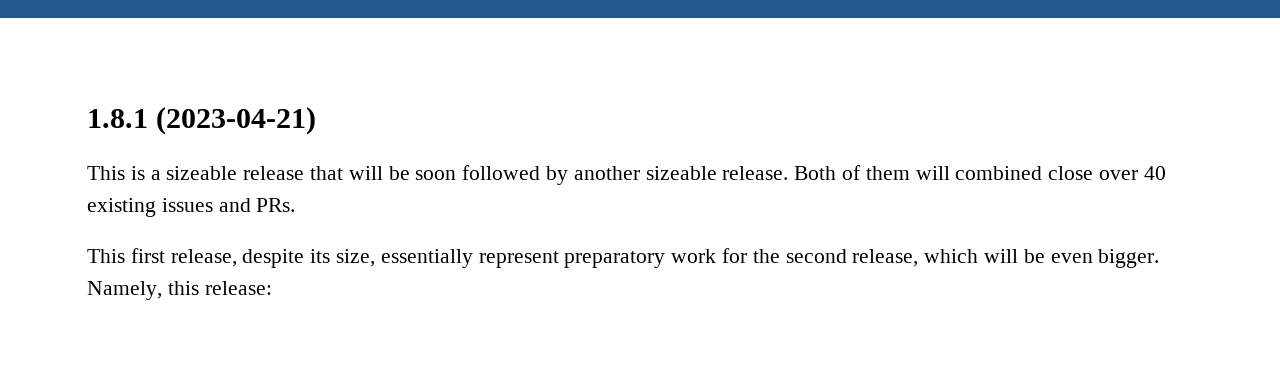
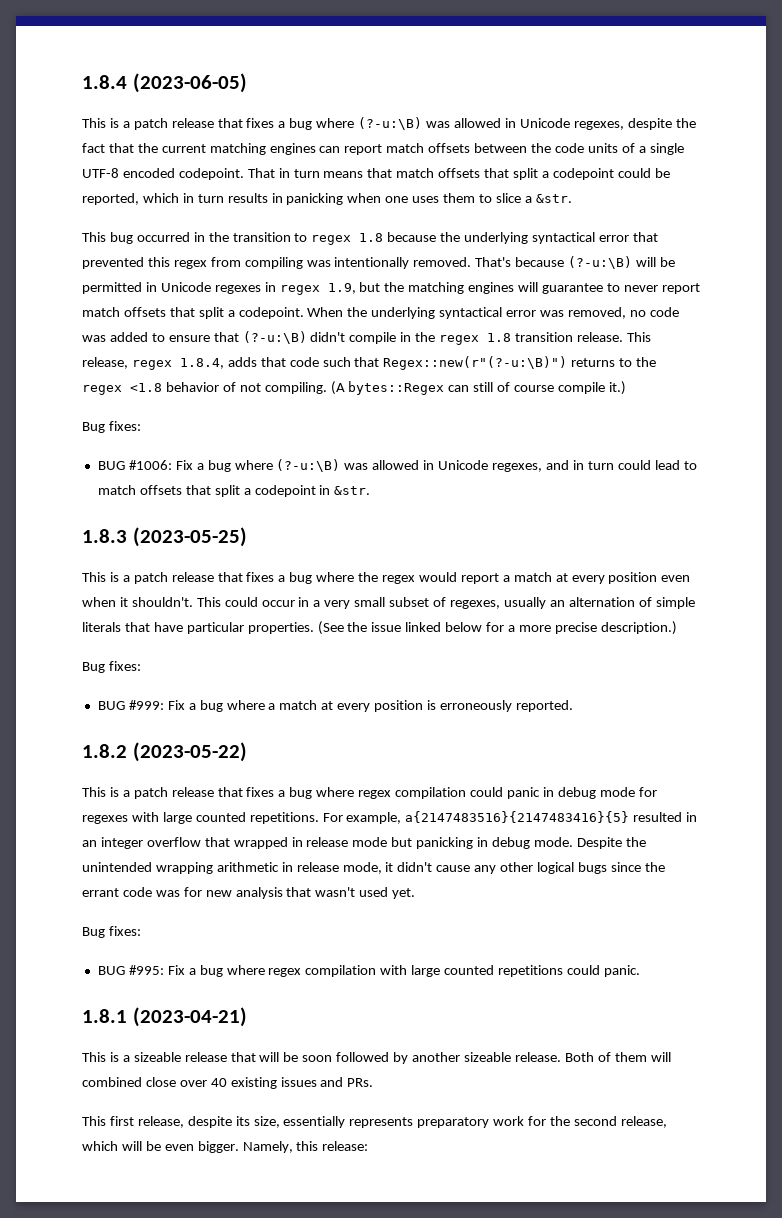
+ 1.8.4 (2023-06-05)
+ This is a patch release that fixes a bug where (?-u:\B) was allowed in Unicode regexes, despite the fact that the current matching engines can report match offsets between the code units of a single UTF-8 encoded codepoint. That in turn means that match offsets that split a codepoint could be reported, which in turn results in panicking when one uses them to slice a &str.
+ This bug occurred in the transition to regex 1.8 because the underlying syntactical error that prevented this regex from compiling was intentionally removed. That's because (?-u:\B) will be permitted in Unicode regexes in regex 1.9, but the matching engines will guarantee to never report match offsets that split a codepoint. When the underlying syntactical error was removed, no code was added to ensure that (?-u:\B) didn't compile in the regex 1.8 transition release. This release, regex 1.8.4, adds that code such that Regex::new(r"(?-u:\B)") returns to the regex <1.8 behavior of not compiling. (A bytes::Regex can still of course compile it.)
+ Bug fixes:
+ BUG #1006: Fix a bug where (?-u:\B) was allowed in Unicode regexes, and in turn could lead to match offsets that split a codepoint in &str.
+ 1.8.3 (2023-05-25)
+ This is a patch release that fixes a bug where the regex would report a match at every position even when it shouldn't. This could occur in a very small subset of regexes, usually an alternation of simple literals that have particular properties. (See the issue linked below for a more precise description.)
+ Bug fixes:
+ BUG #999: Fix a bug where a match at every position is erroneously reported.
+ 1.8.2 (2023-05-22)
+ This is a patch release that fixes a bug where regex compilation could panic in debug mode for regexes with large counted repetitions. For example, a{2147483516}{2147483416}{5} resulted in an integer overflow that wrapped in release mode but panicking in debug mode. Despite the unintended wrapping arithmetic in release mode, it didn't cause any other logical bugs since the errant code was for new analysis that wasn't used yet.
+ Bug fixes:
+ BUG #995: Fix a bug where regex compilation with large counted repetitions could panic.
- This first release, despite its size, essentially represent preparatory work for the second release, which will be even bigger.
+ This first release, despite its size, essentially represents preparatory work for the second release, which will be even bigger.

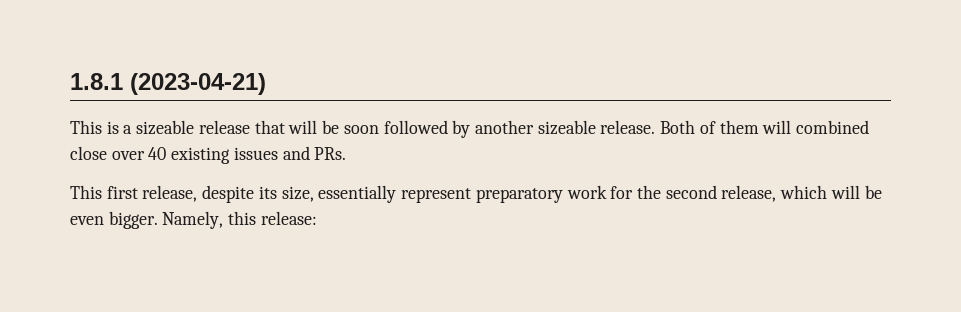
- 1.8.4 (2023-06-05)
- This is a patch release that fixes a bug where (?-u:\B) was allowed in Unicode regexes, despite the fact that the current matching engines can report match offsets between the code units of a single UTF-8 encoded codepoint. That in turn means that match offsets that split a codepoint could be reported, which in turn results in panicking when one uses them to slice a &str.
- This bug occurred in the transition to regex 1.8 because the underlying syntactical error that prevented this regex from compiling was intentionally removed. That's because (?-u:\B) will be permitted in Unicode regexes in regex 1.9, but the matching engines will guarantee to never report match offsets that split a codepoint. When the underlying syntactical error was removed, no code was added to ensure that (?-u:\B) didn't compile in the regex 1.8 transition release. This release, regex 1.8.4, adds that code such that Regex::new(r"(?-u:\B)") returns to the regex <1.8 behavior of not compiling. (A bytes::Regex can still of course compile it.)
- Bug fixes:
- BUG #1006: Fix a bug where (?-u:\B) was allowed in Unicode regexes, and in turn could lead to match offsets that split a codepoint in &str.
- 1.8.3 (2023-05-25)
- This is a patch release that fixes a bug where the regex would report a match at every position even when it shouldn't. This could occur in a very small subset of regexes, usually an alternation of simple literals that have particular properties. (See the issue linked below for a more precise description.)
- Bug fixes:
- BUG #999: Fix a bug where a match at every position is erroneously reported.
- 1.8.2 (2023-05-22)
- This is a patch release that fixes a bug where regex compilation could panic in debug mode for regexes with large counted repetitions. For example, a{2147483516}{2147483416}{5} resulted in an integer overflow that wrapped in release mode but panicking in debug mode. Despite the unintended wrapping arithmetic in release mode, it didn't cause any other logical bugs since the errant code was for new analysis that wasn't used yet.
- Bug fixes:
- BUG #995: Fix a bug where regex compilation with large counted repetitions could panic.
- This first release, despite its size, essentially represents preparatory work for the second release, which will be even bigger.
+ This first release, despite its size, essentially represent preparatory work for the second release, which will be even bigger.

